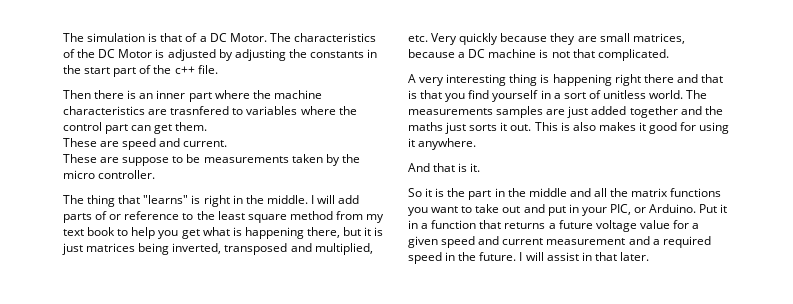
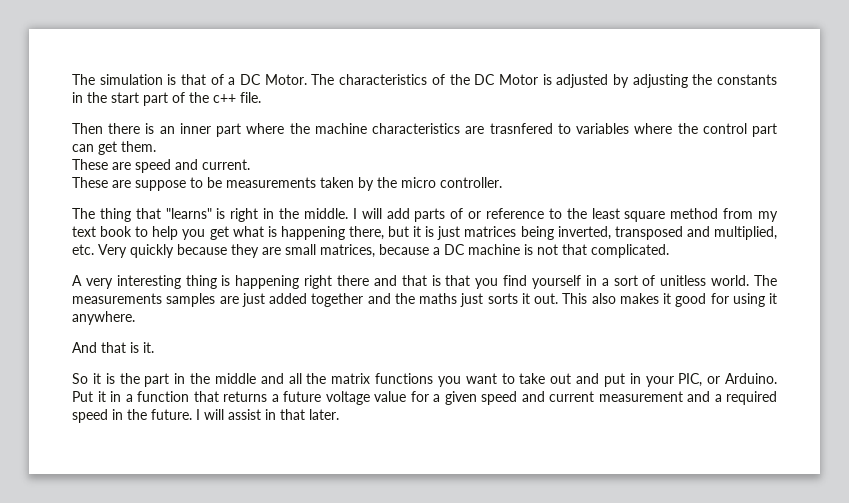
- This is also makes it good for using it anywhere.
+ This also makes it good for using it anywhere.

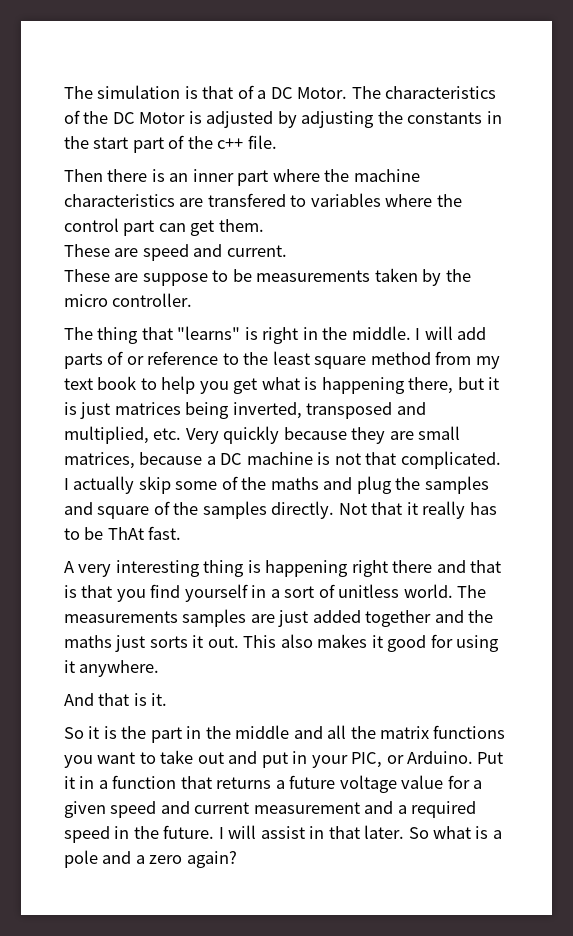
- Then there is an inner part where the machine characteristics are trasnfered to variables where the control part can get them.
+ Then there is an inner part where the machine characteristics are transfered to variables where the control part can get them.
+ I actually skip some of the maths and plug the samples and square of the samples directly. Not that it really has to be ThAt fast.
+ So what is a pole and a zero again?

